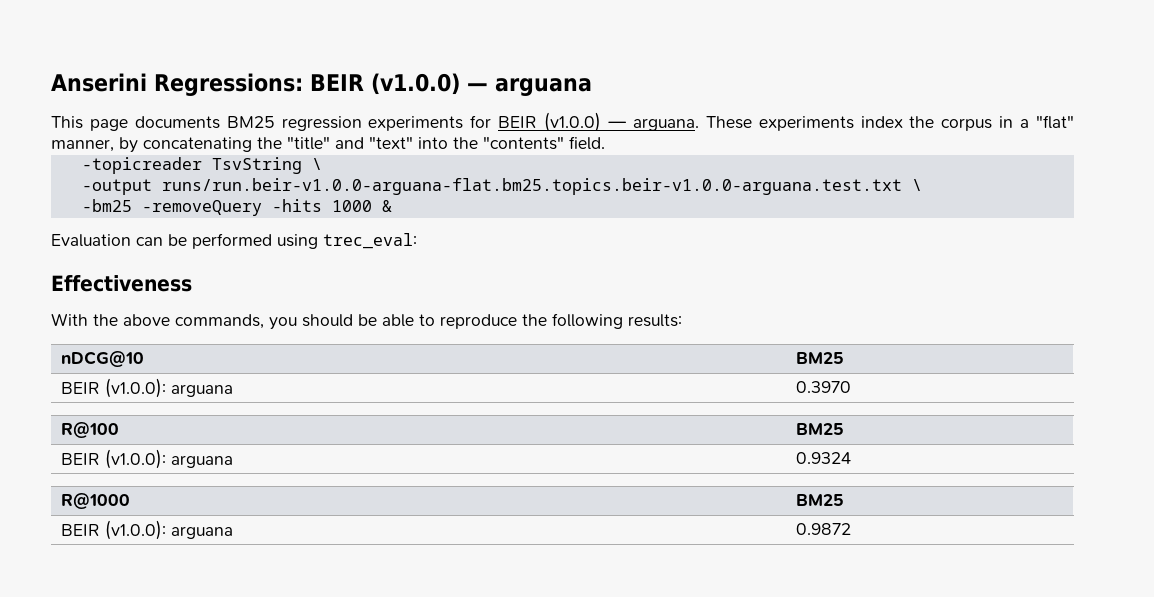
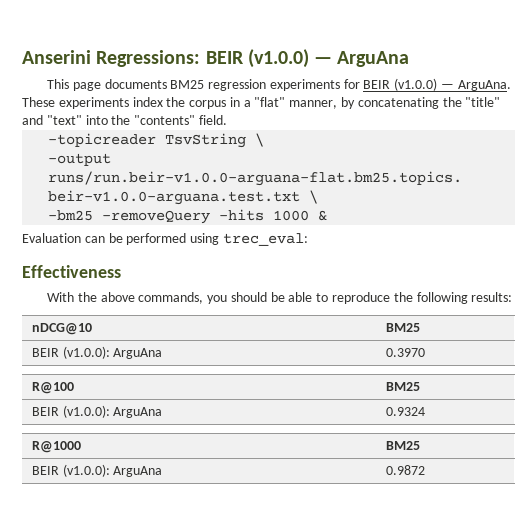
- Anserini Regressions: BEIR (v1.0.0) — arguana
+ Anserini Regressions: BEIR (v1.0.0) — ArguAna
- This page documents BM25 regression experiments for BEIR (v1.0.0) — arguana.
+ This page documents BM25 regression experiments for BEIR (v1.0.0) — ArguAna.
- BEIR (v1.0.0): arguana | 0.3970
+ BEIR (v1.0.0): ArguAna | 0.3970
- BEIR (v1.0.0): arguana | 0.9324
+ BEIR (v1.0.0): ArguAna | 0.9324
- BEIR (v1.0.0): arguana | 0.9872
+ BEIR (v1.0.0): ArguAna | 0.9872

